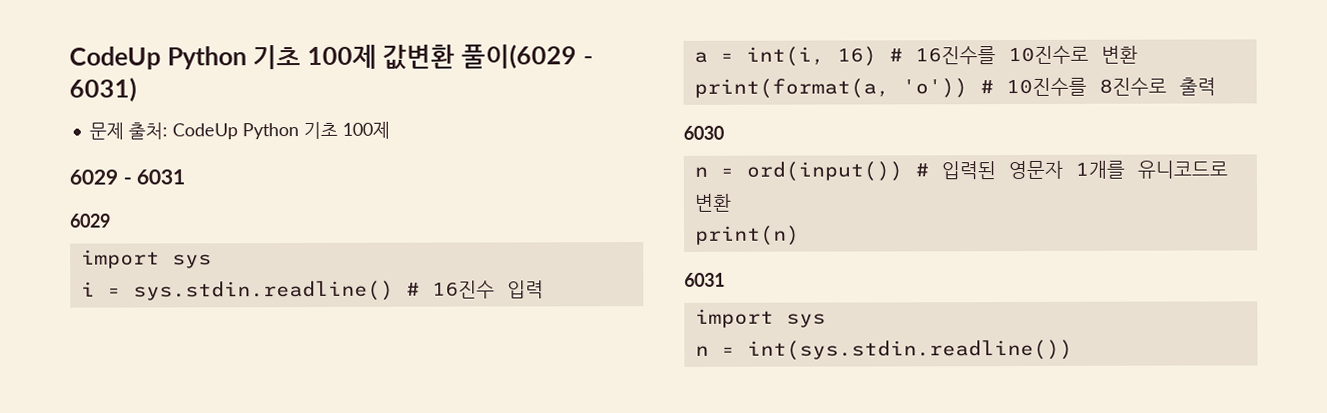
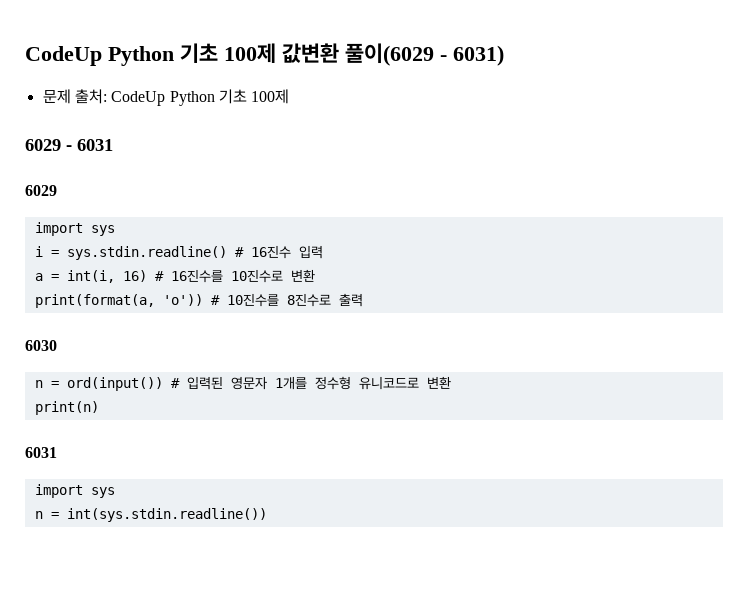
- n = ord(input()) # 입력된 영문자 1개를 유니코드로 변환
+ n = ord(input()) # 입력된 영문자 1개를 정수형 유니코드로 변환

